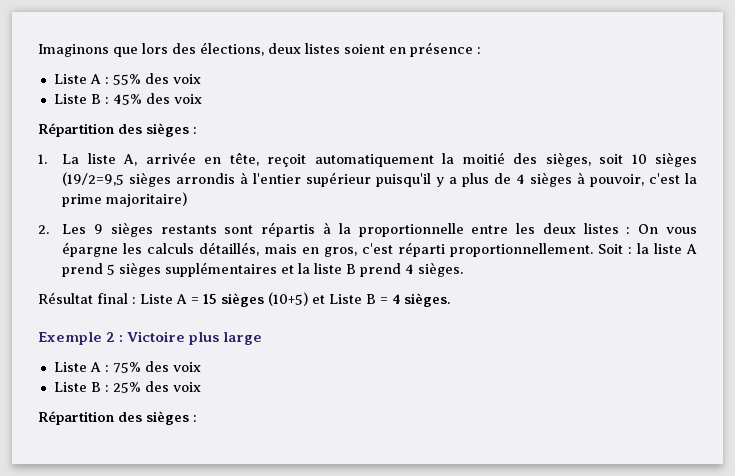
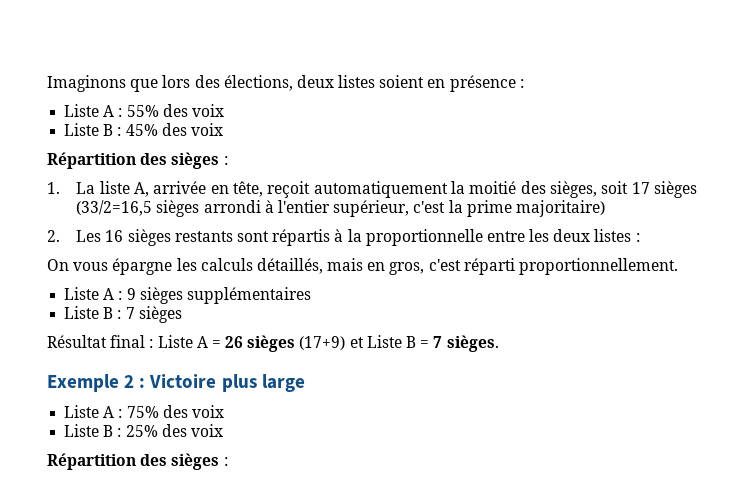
- 1. La liste A, arrivée en tête, reçoit automatiquement la moitié des sièges, soit 10 sièges (19/2=9,5 sièges arrondis à l'entier supérieur puisqu'il y a plus de 4 sièges à pouvoir, c'est la prime majoritaire)
+ 1. La liste A, arrivée en tête, reçoit automatiquement la moitié des sièges, soit 17 sièges (33/2=16,5 sièges arrondi à l'entier supérieur, c'est la prime majoritaire)
- 2. Les 9 sièges restants sont répartis à la proportionnelle entre les deux listes : On vous épargne les calculs détaillés, mais en gros, c'est réparti proportionnellement. Soit : la liste A prend 5 sièges supplémentaires et la liste B prend 4 sièges.
+ 2. Les 16 sièges restants sont répartis à la proportionnelle entre les deux listes :
+ On vous épargne les calculs détaillés, mais en gros, c'est réparti proportionnellement.
+ Liste A : 9 sièges supplémentaires
+ Liste B : 7 sièges
- Résultat final : Liste A = 15 sièges (10+5) et Liste B = 4 sièges.
+ Résultat final : Liste A = 26 sièges (17+9) et Liste B = 7 sièges.

